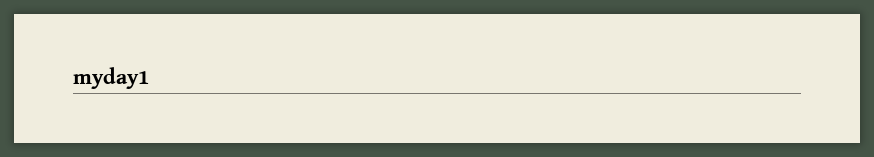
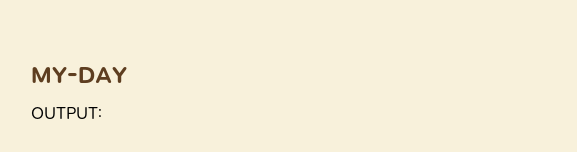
- myday1
+ MY-DAY
+ OUTPUT:

